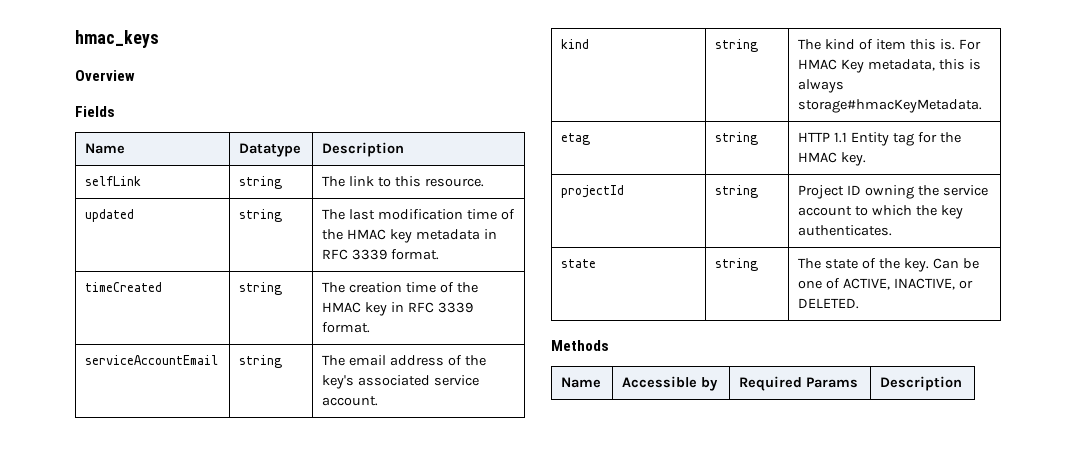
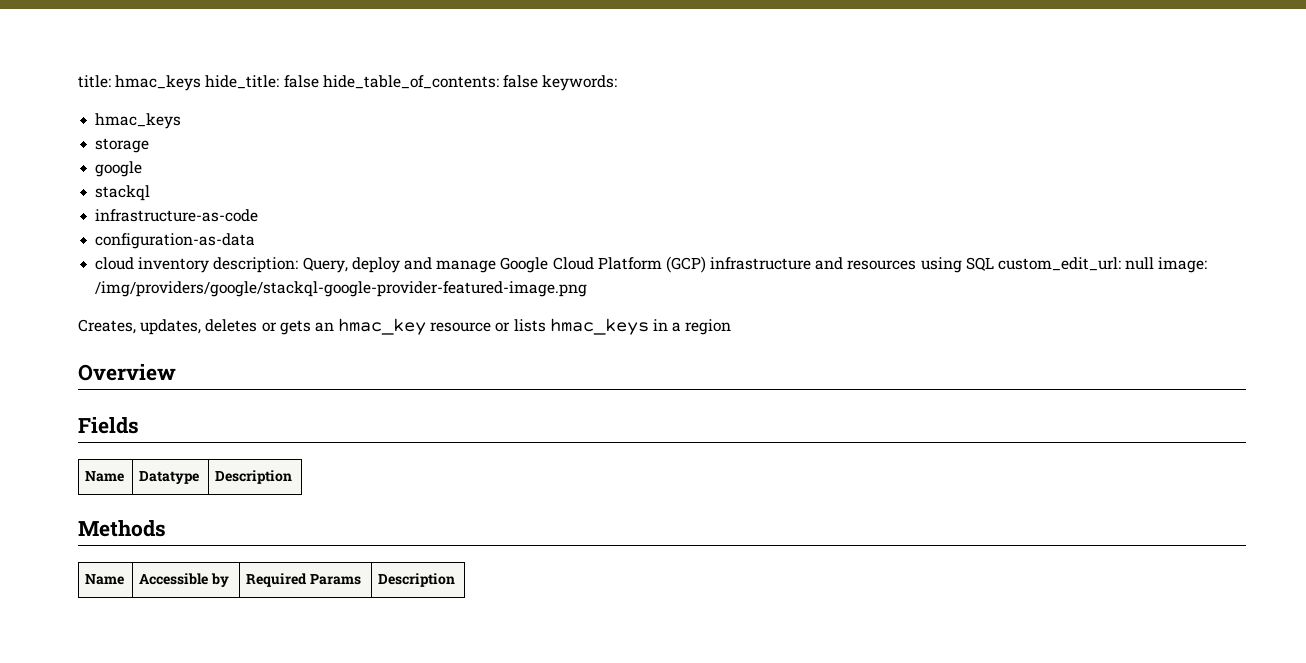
+ title: hmac_keys hide_title: false hide_table_of_contents: false keywords:
  hmac_keys
+ storage
+ google
+ stackql
+ infrastructure-as-code
+ configuration-as-data
+ cloud inventory description: Query, deploy and manage Google Cloud Platform (GCP) infrastructure and resources using SQL custom_edit_url: null image: /img/providers/google/stackql-google-provider-featured-image.png
+ Creates, updates, deletes or gets an hmac_key resource or lists hmac_keys in a region
- selfLink | string | The link to this resource.
- updated | string | The last modification time of the HMAC key metadata in RFC 3339 format.
- timeCreated | string | The creation time of the HMAC key in RFC 3339 format.
- serviceAccountEmail | string | The email address of the key's associated service account.
- kind | string | The kind of item this is. For HMAC Key metadata, this is always storage#hmacKeyMetadata.
- etag | string | HTTP 1.1 Entity tag for the HMAC key.
- projectId | string | Project ID owning the service account to which the key authenticates.
- state | string | The state of the key. Can be one of ACTIVE, INACTIVE, or DELETED.

